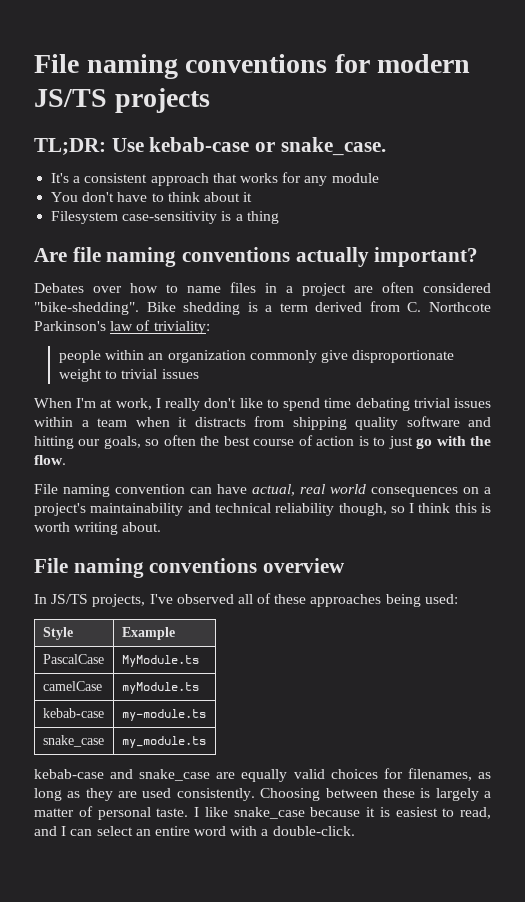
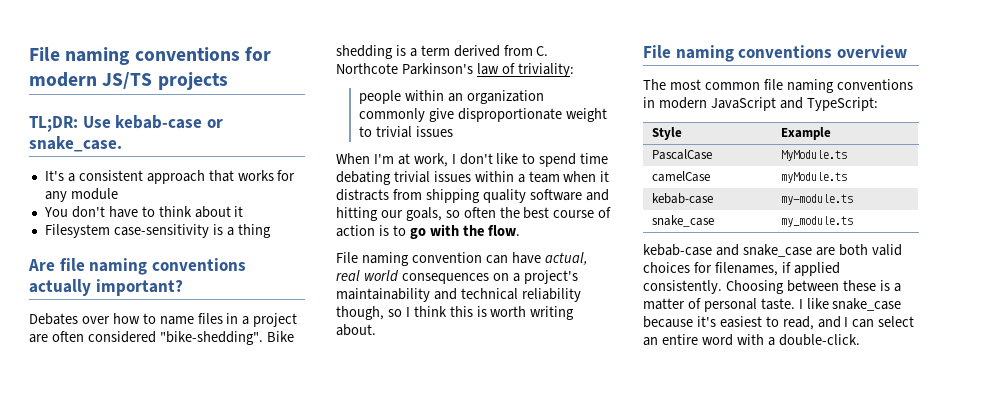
- When I'm at work, I really don't like to spend time debating trivial issues within a team when it distracts from shipping quality software and hitting our goals, so often the best course of action is to just go with the flow.
+ When I'm at work, I don't like to spend time debating trivial issues within a team when it distracts from shipping quality software and hitting our goals, so often the best course of action is to go with the flow.
- In JS/TS projects, I've observed all of these approaches being used:
+ The most common file naming conventions in modern JavaScript and TypeScript:
- kebab-case and snake_case are equally valid choices for filenames, as long as they are used consistently.
+ kebab-case and snake_case are both valid choices for filenames, if applied consistently.
- Choosing between these is largely a matter of personal taste.
+ Choosing between these is a matter of personal taste.
- I like snake_case because it is easiest to read, and I can select an entire word with a double-click.
+ I like snake_case because it's easiest to read, and I can select an entire word with a double-click.

